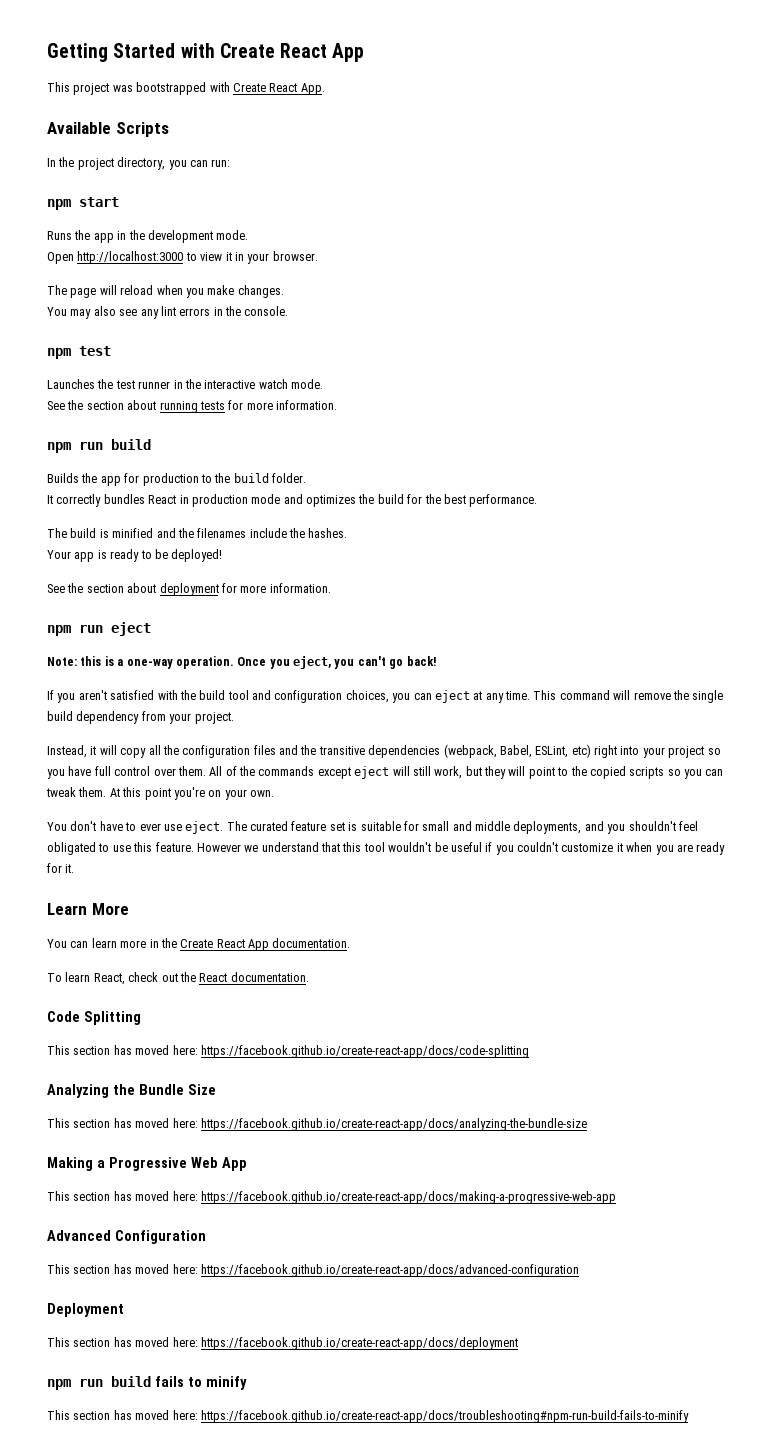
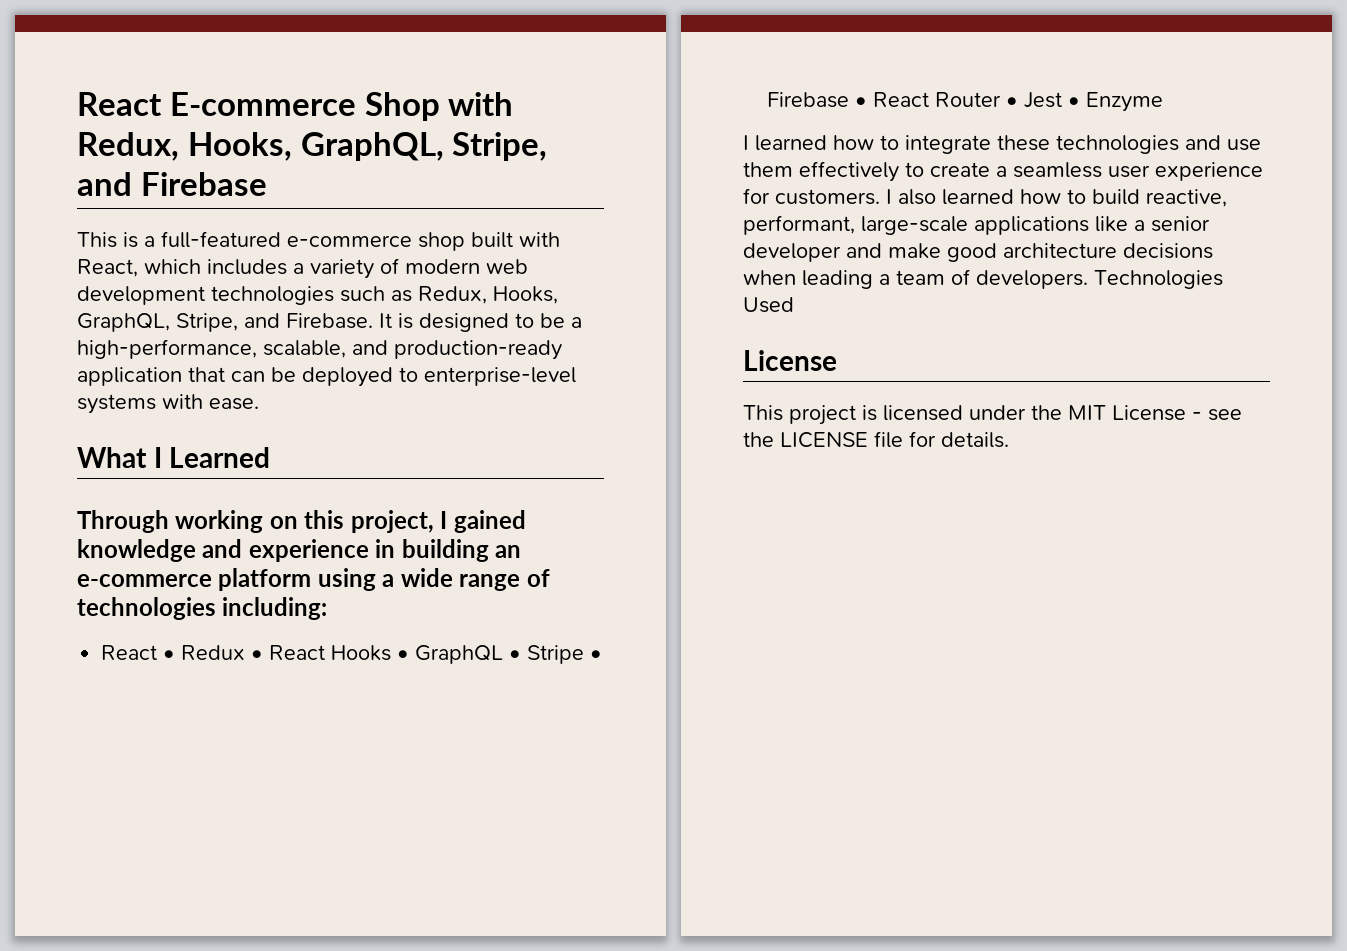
- Getting Started with Create React App
- This project was bootstrapped with Create React App.
- Available Scripts
- In the project directory, you can run:
- npm start
- Runs the app in the development mode.
- Open http://localhost:3000 to view it in your browser.
- The page will reload when you make changes.
- You may also see any lint errors in the console.
- npm test
- Launches the test runner in the interactive watch mode.
- See the section about running tests for more information.
- npm run build
- Builds the app for production to the build folder.
- It correctly bundles React in production mode and optimizes the build for the best performance.
- The build is minified and the filenames include the hashes.
- Your app is ready to be deployed!
- See the section about deployment for more information.
- npm run eject
- Note: this is a one-way operation. Once you eject, you can't go back!
- If you aren't satisfied with the build tool and configuration choices, you can eject at any time. This command will remove the single build dependency from your project.
- Instead, it will copy all the configuration files and the transitive dependencies (webpack, Babel, ESLint, etc) right into your project so you have full control over them. All of the commands except eject will still work, but they will point to the copied scripts so you can tweak them. At this point you're on your own.
- You don't have to ever use eject. The curated feature set is suitable for small and middle deployments, and you shouldn't feel obligated to use this feature. However we understand that this tool wouldn't be useful if you couldn't customize it when you are ready for it.
- Learn More
- You can learn more in the Create React App documentation.
- To learn React, check out the React documentation.
- Code Splitting
- This section has moved here: https://facebook.github.io/create-react-app/docs/code-splitting
- Analyzing the Bundle Size
- This section has moved here: https://facebook.github.io/create-react-app/docs/analyzing-the-bundle-size
- Making a Progressive Web App
- This section has moved here: https://facebook.github.io/create-react-app/docs/making-a-progressive-web-app
- Advanced Configuration
- This section has moved here: https://facebook.github.io/create-react-app/docs/advanced-configuration
- Deployment
- This section has moved here: https://facebook.github.io/create-react-app/docs/deployment
- npm run build fails to minify
- This section has moved here: https://facebook.github.io/create-react-app/docs/troubleshooting#npm-run-build-fails-to-minify
+ React E-commerce Shop with Redux, Hooks, GraphQL, Stripe, and Firebase
+ This is a full-featured e-commerce shop built with React, which includes a variety of modern web development technologies such as Redux, Hooks, GraphQL, Stripe, and Firebase. It is designed to be a high-performance, scalable, and production-ready application that can be deployed to enterprise-level systems with ease.
+ What I Learned
+ Through working on this project, I gained knowledge and experience in building an e-commerce platform using a wide range of technologies including:
+ React • Redux • React Hooks • GraphQL • Stripe • Firebase • React Router • Jest • Enzyme
+ I learned how to integrate these technologies and use them effectively to create a seamless user experience for customers. I also learned how to build reactive, performant, large-scale applications like a senior developer and make good architecture decisions when leading a team of developers. Technologies Used
+ License
+ This project is licensed under the MIT License - see the LICENSE file for details.

